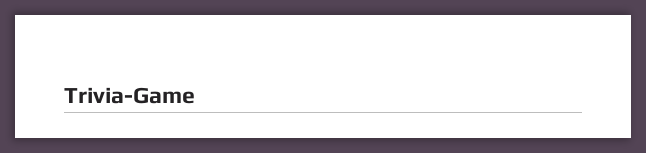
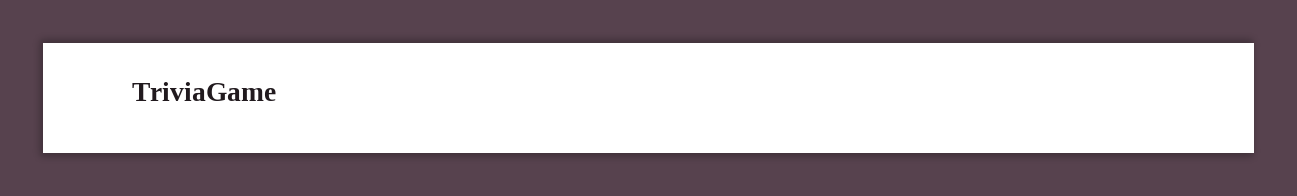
- Trivia-Game
+ TriviaGame

